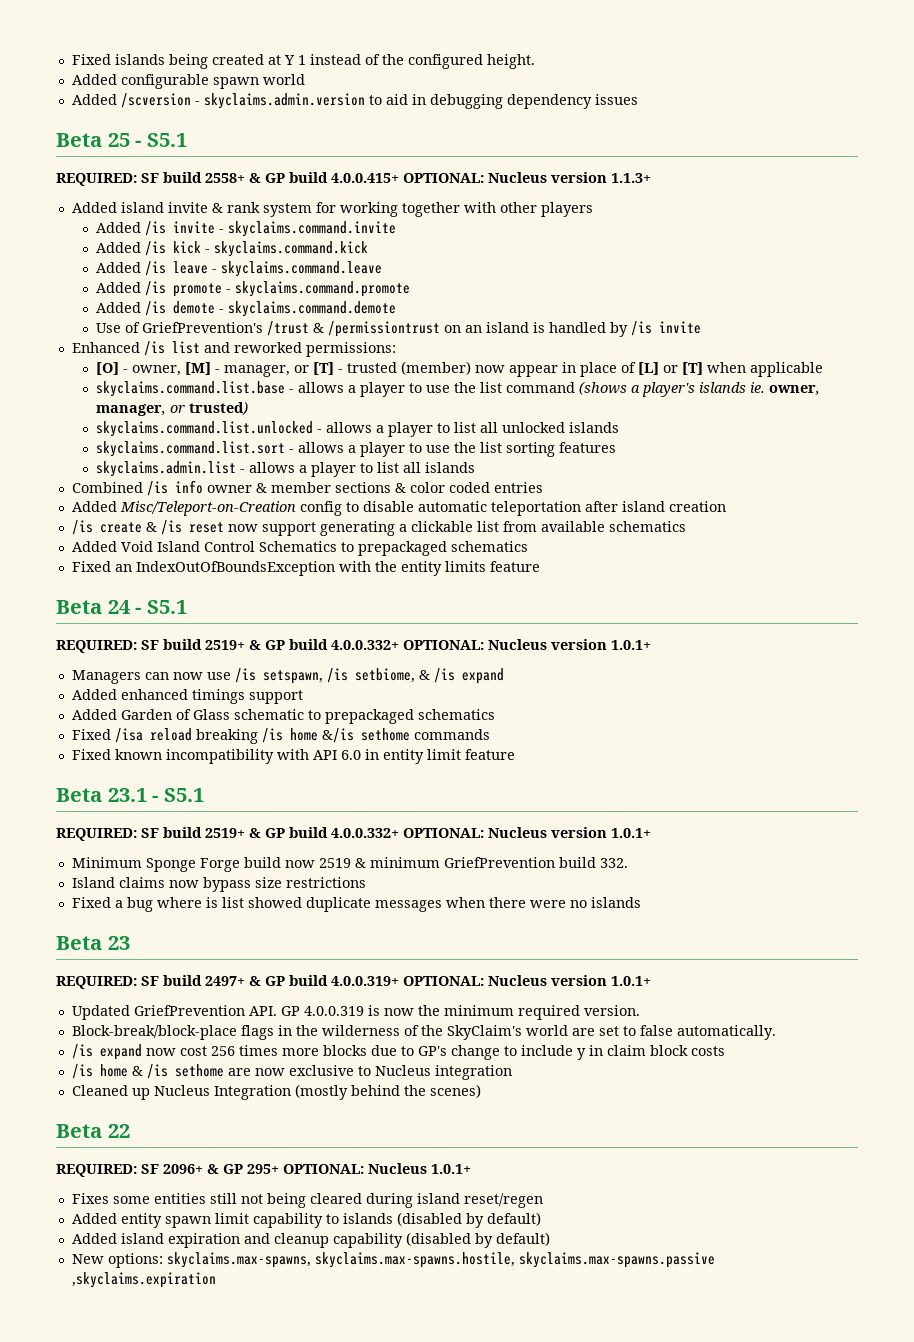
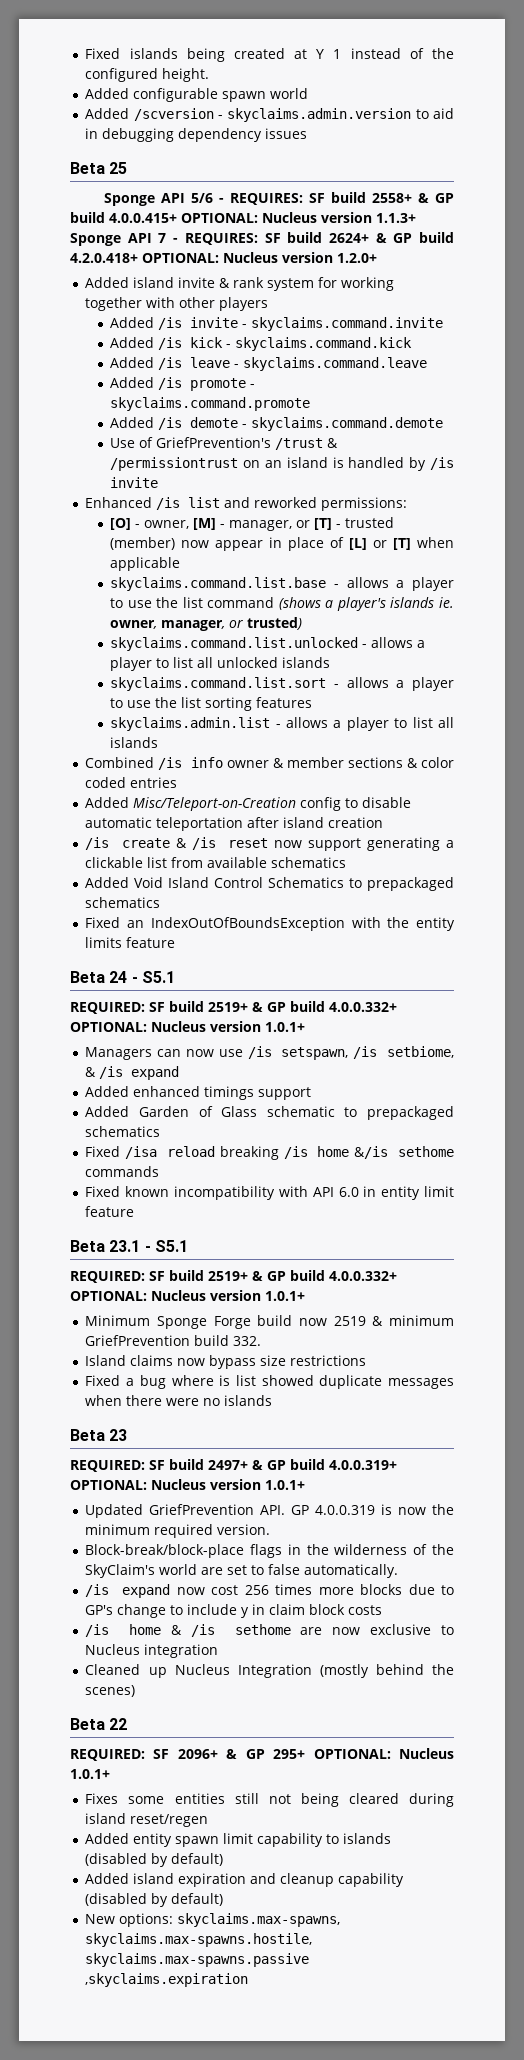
- Beta 25 - S5.1
- REQUIRED: SF build 2558+ & GP build 4.0.0.415+ OPTIONAL: Nucleus version 1.1.3+
+ Beta 25
+ Sponge API 5/6 - REQUIRES: SF build 2558+ & GP build 4.0.0.415+ OPTIONAL: Nucleus version 1.1.3+ Sponge API 7 - REQUIRES: SF build 2624+ & GP build 4.2.0.418+ OPTIONAL: Nucleus version 1.2.0+

